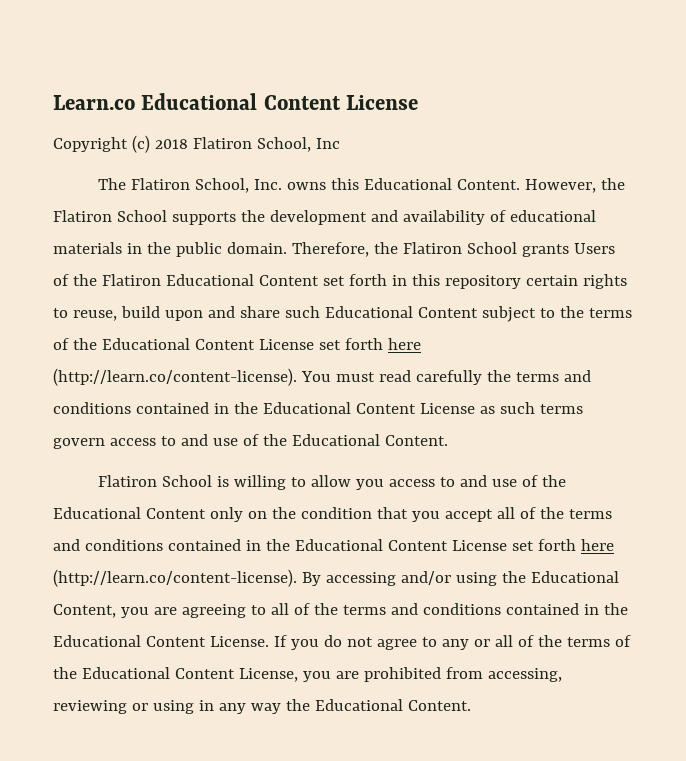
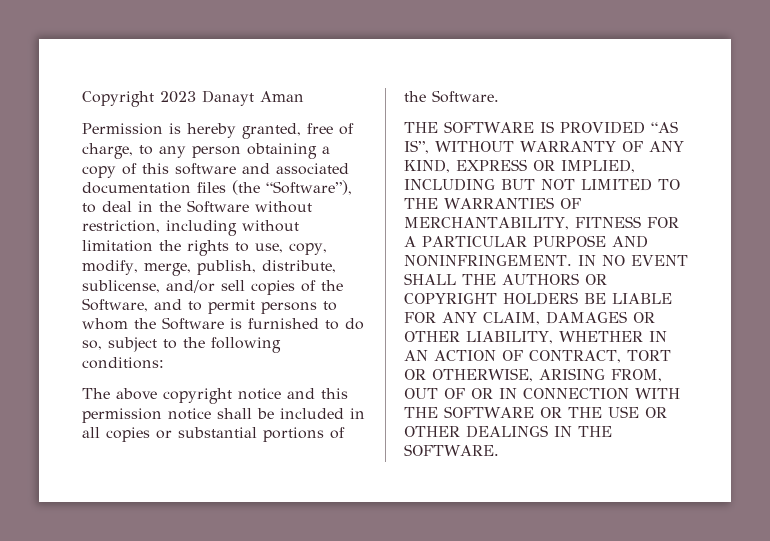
- Learn.co Educational Content License
- Copyright (c) 2018 Flatiron School, Inc
- The Flatiron School, Inc. owns this Educational Content. However, the Flatiron School supports the development and availability of educational materials in the public domain. Therefore, the Flatiron School grants Users of the Flatiron Educational Content set forth in this repository certain rights to reuse, build upon and share such Educational Content subject to the terms of the Educational Content License set forth here (http://learn.co/content-license). You must read carefully the terms and conditions contained in the Educational Content License as such terms govern access to and use of the Educational Content.
- Flatiron School is willing to allow you access to and use of the Educational Content only on the condition that you accept all of the terms and conditions contained in the Educational Content License set forth here (http://learn.co/content-license). By accessing and/or using the Educational Content, you are agreeing to all of the terms and conditions contained in the Educational Content License. If you do not agree to any or all of the terms of the Educational Content License, you are prohibited from accessing, reviewing or using in any way the Educational Content.
+ Copyright 2023 Danayt Aman
+ Permission is hereby granted, free of charge, to any person obtaining a copy of this software and associated documentation files (the “Software”), to deal in the Software without restriction, including without limitation the rights to use, copy, modify, merge, publish, distribute, sublicense, and/or sell copies of the Software, and to permit persons to whom the Software is furnished to do so, subject to the following conditions:
+ The above copyright notice and this permission notice shall be included in all copies or substantial portions of the Software.
+ THE SOFTWARE IS PROVIDED “AS IS”, WITHOUT WARRANTY OF ANY KIND, EXPRESS OR IMPLIED, INCLUDING BUT NOT LIMITED TO THE WARRANTIES OF MERCHANTABILITY, FITNESS FOR A PARTICULAR PURPOSE AND NONINFRINGEMENT. IN NO EVENT SHALL THE AUTHORS OR COPYRIGHT HOLDERS BE LIABLE FOR ANY CLAIM, DAMAGES OR OTHER LIABILITY, WHETHER IN AN ACTION OF CONTRACT, TORT OR OTHERWISE, ARISING FROM, OUT OF OR IN CONNECTION WITH THE SOFTWARE OR THE USE OR OTHER DEALINGS IN THE SOFTWARE.

